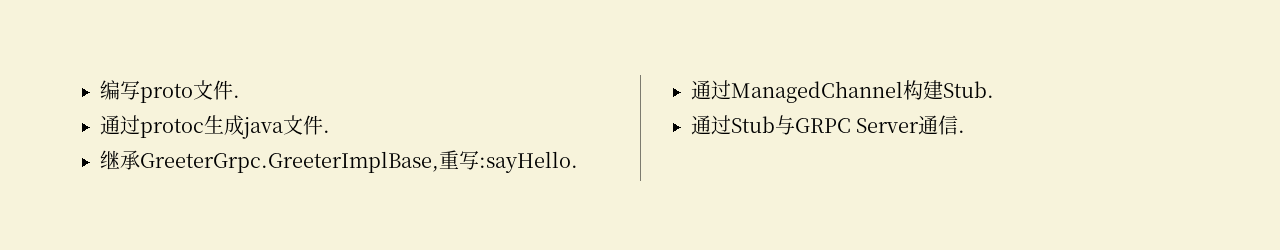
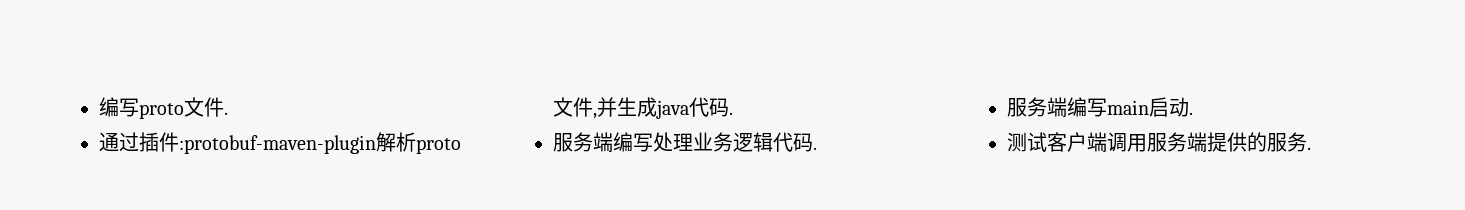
- 通过protoc生成java文件.
- 继承GreeterGrpc.GreeterImplBase,重写:sayHello.
- 通过ManagedChannel构建Stub.
- 通过Stub与GRPC Server通信.
+ 通过插件:protobuf-maven-plugin解析proto文件,并生成java代码.
+ 服务端编写处理业务逻辑代码.
+ 服务端编写main启动.
+ 测试客户端调用服务端提供的服务.

